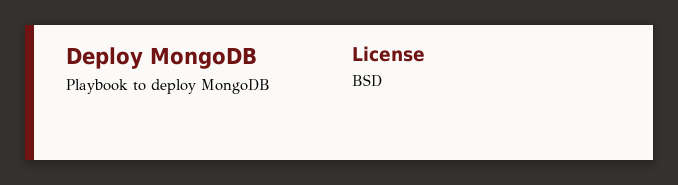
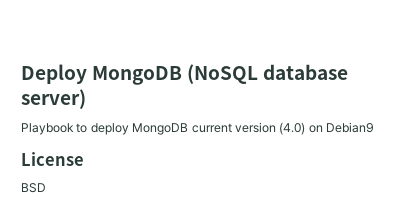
- Deploy MongoDB
+ Deploy MongoDB (NoSQL database server)
- Playbook to deploy MongoDB
+ Playbook to deploy MongoDB current version (4.0) on Debian9

